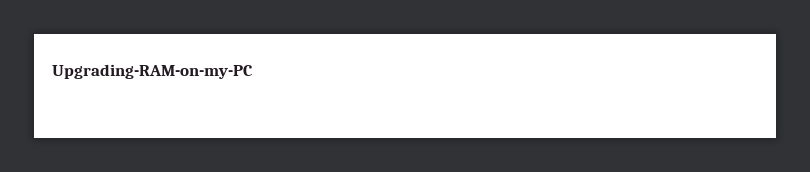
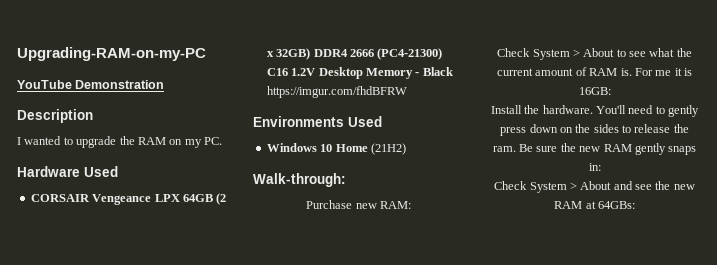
+ YouTube Demonstration
+ Description
+ I wanted to upgrade the RAM on my PC.
+ Hardware Used
+ CORSAIR Vengeance LPX 64GB (2 x 32GB) DDR4 2666 (PC4-21300) C16 1.2V Desktop Memory - Black https://imgur.com/fhdBFRW
+ Environments Used
+ Windows 10 Home (21H2)
+ Walk-through:
+ Purchase new RAM:
+ Check System > About to see what the current amount of RAM is. For me it is 16GB:
+ Install the hardware. You'll need to gently press down on the sides to release the ram. Be sure the new RAM gently snaps in:
+ Check System > About and see the new RAM at 64GBs:

